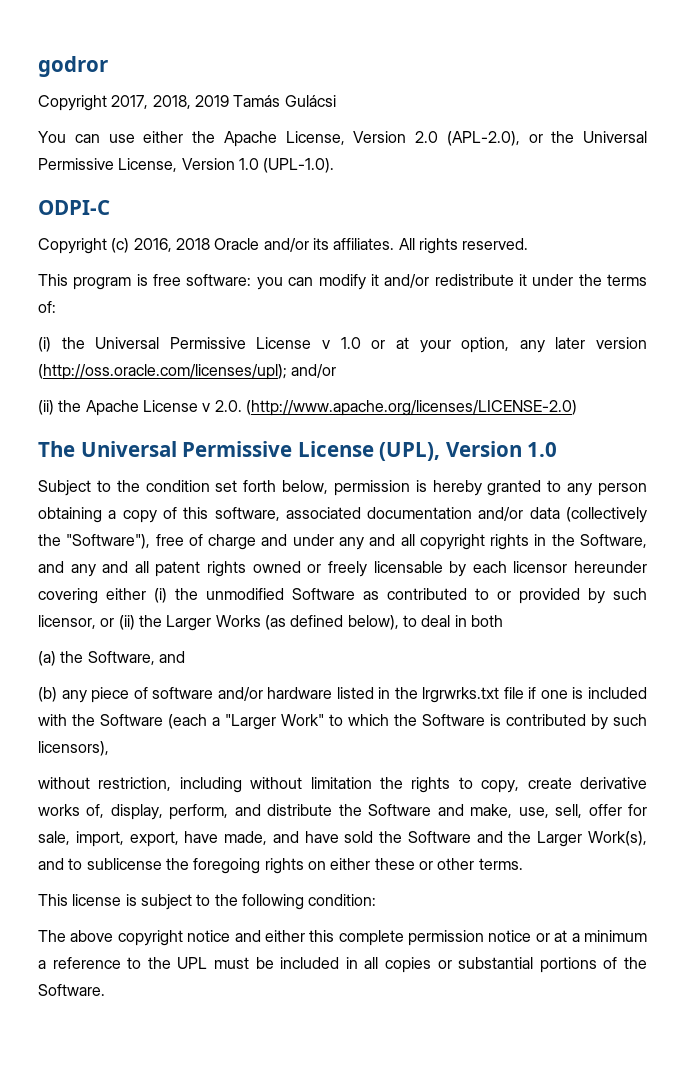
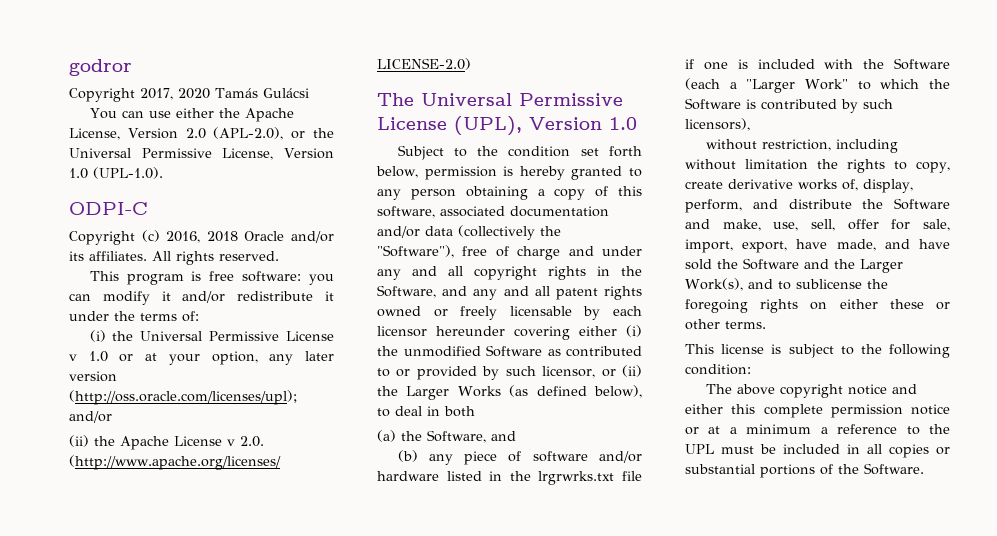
- Copyright 2017, 2018, 2019 Tamás Gulácsi
+ Copyright 2017, 2020 Tamás Gulácsi

